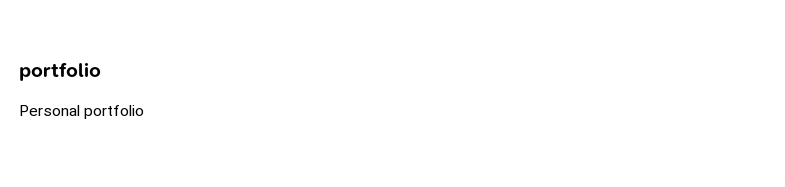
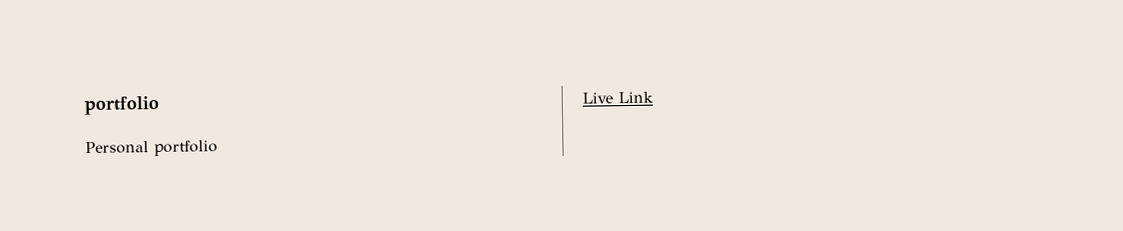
+ Live Link

